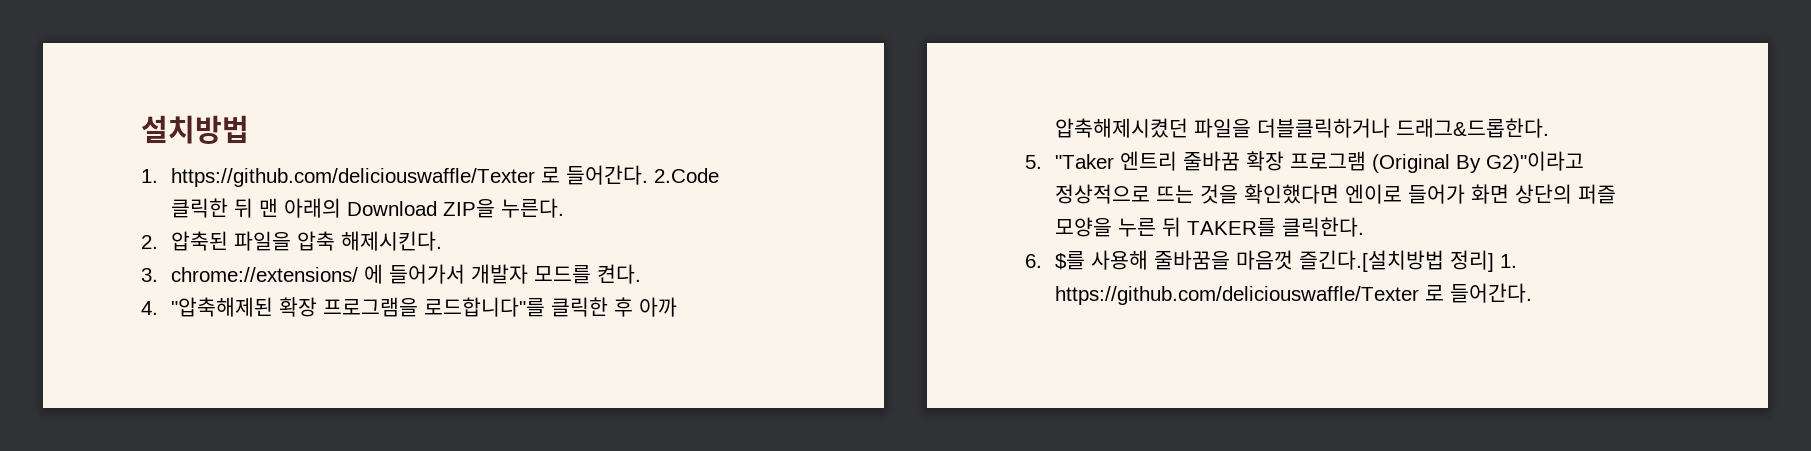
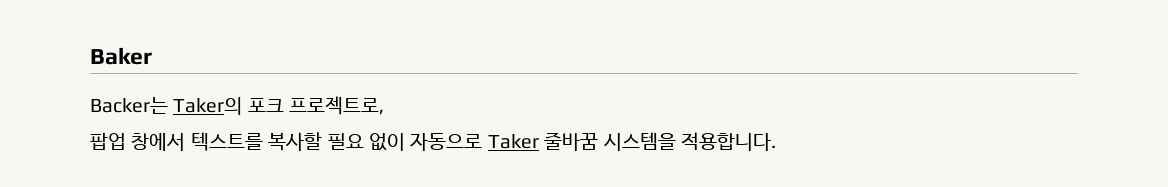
- 설치방법
- 1. https://github.com/deliciouswaffle/Texter 로 들어간다. 2.Code 클릭한 뒤 맨 아래의 Download ZIP을 누른다.
- 2. 압축된 파일을 압축 해제시킨다.
- 3. chrome://extensions/ 에 들어가서 개발자 모드를 켠다.
- 4. "압축해제된 확장 프로그램을 로드합니다"를 클릭한 후 아까 압축해제시켰던 파일을 더블클릭하거나 드래그&드롭한다.
- 5. "Taker 엔트리 줄바꿈 확장 프로그램 (Original By G2)"이라고 정상적으로 뜨는 것을 확인했다면 엔이로 들어가 화면 상단의 퍼즐 모양을 누른 뒤 TAKER를 클릭한다.
- 6. $를 사용해 줄바꿈을 마음껏 즐긴다.[설치방법 정리] 1. https://github.com/deliciouswaffle/Texter 로 들어간다.
+ Baker
+ Backer는 Taker의 포크 프로젝트로,
+ 팝업 창에서 텍스트를 복사할 필요 없이 자동으로 Taker 줄바꿈 시스템을 적용합니다.

